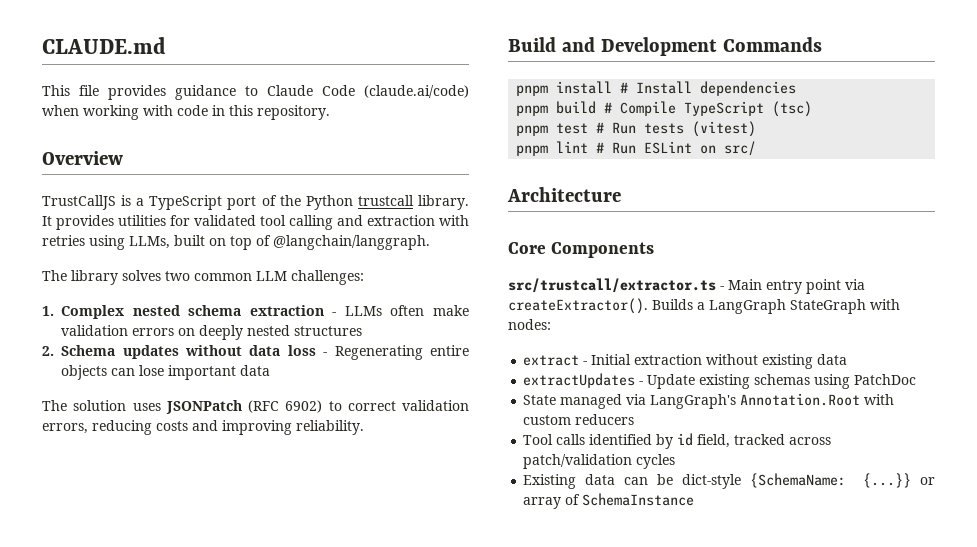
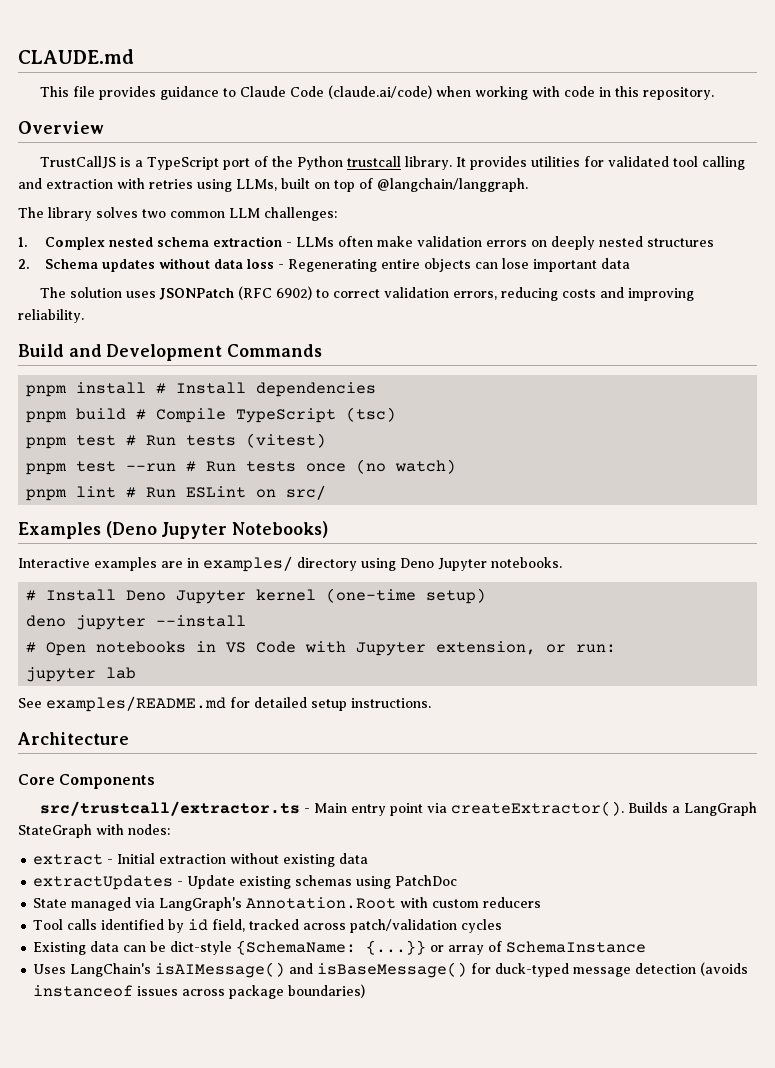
+ pnpm test --run # Run tests once (no watch)
+ Examples (Deno Jupyter Notebooks)
+ Interactive examples are in examples/ directory using Deno Jupyter notebooks.
+ # Install Deno Jupyter kernel (one-time setup)
+ deno jupyter --install
+ # Open notebooks in VS Code with Jupyter extension, or run:
+ jupyter lab
+ See examples/README.md for detailed setup instructions.
+ Uses LangChain's isAIMessage() and isBaseMessage() for duck-typed message detection (avoids instanceof issues across package boundaries)

